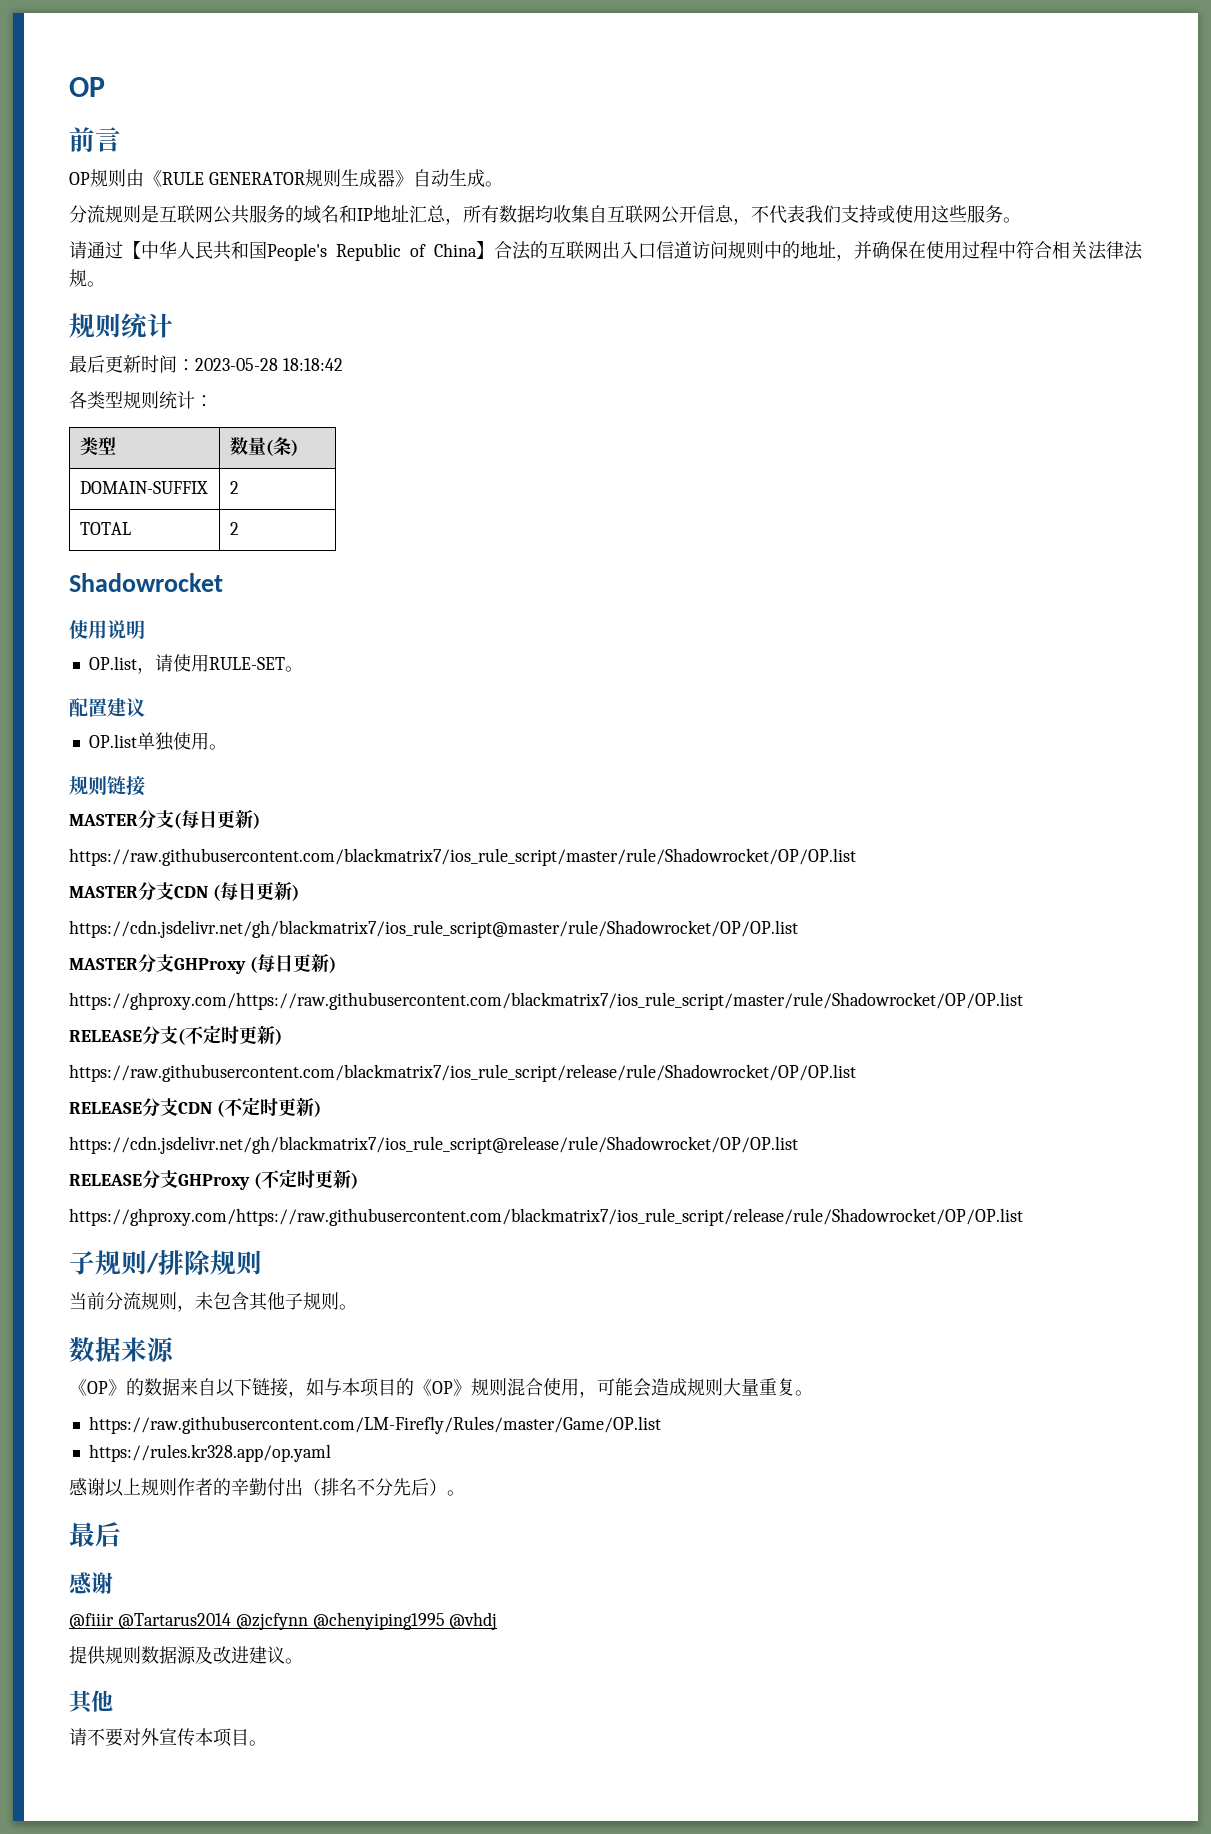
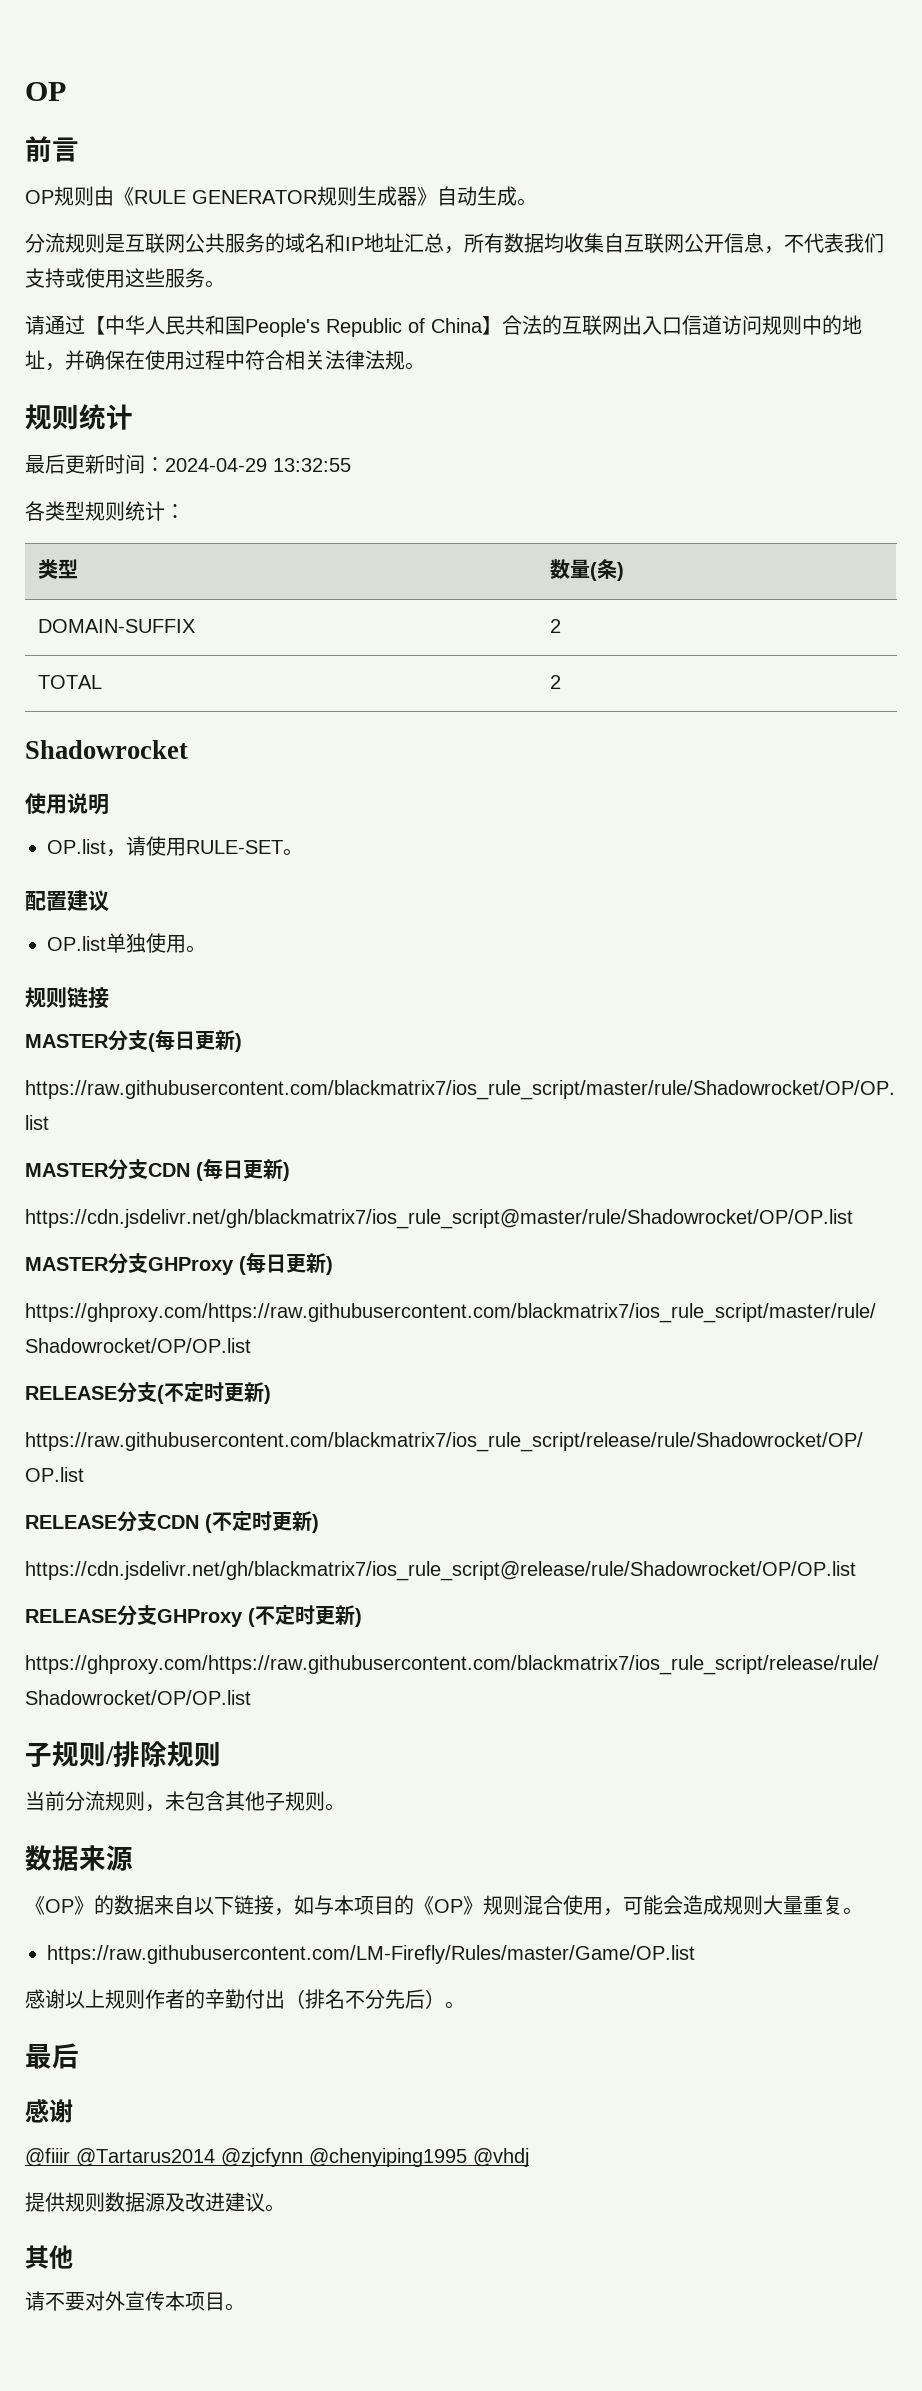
- 最后更新时间：2023-05-28 18:18:42
+ 最后更新时间：2024-04-29 13:32:55
- https://rules.kr328.app/op.yaml

